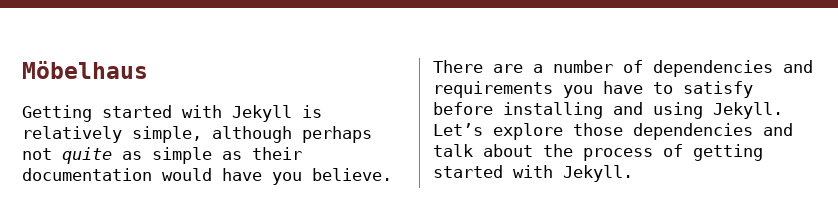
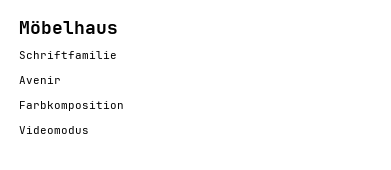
- Getting started with Jekyll is relatively simple, although perhaps not quite as simple as their documentation would have you believe. There are a number of dependencies and requirements you have to satisfy before installing and using Jekyll. Let’s explore those dependencies and talk about the process of getting started with Jekyll.
+ Schriftfamilie
+ Avenir
+ Farbkomposition
+ Videomodus

